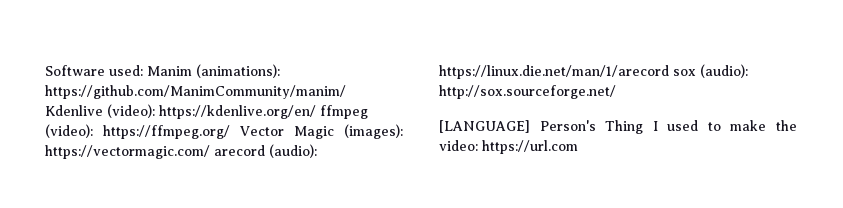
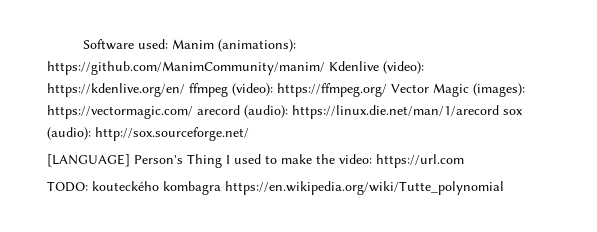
+ TODO: kouteckého kombagra https://en.wikipedia.org/wiki/Tutte_polynomial

